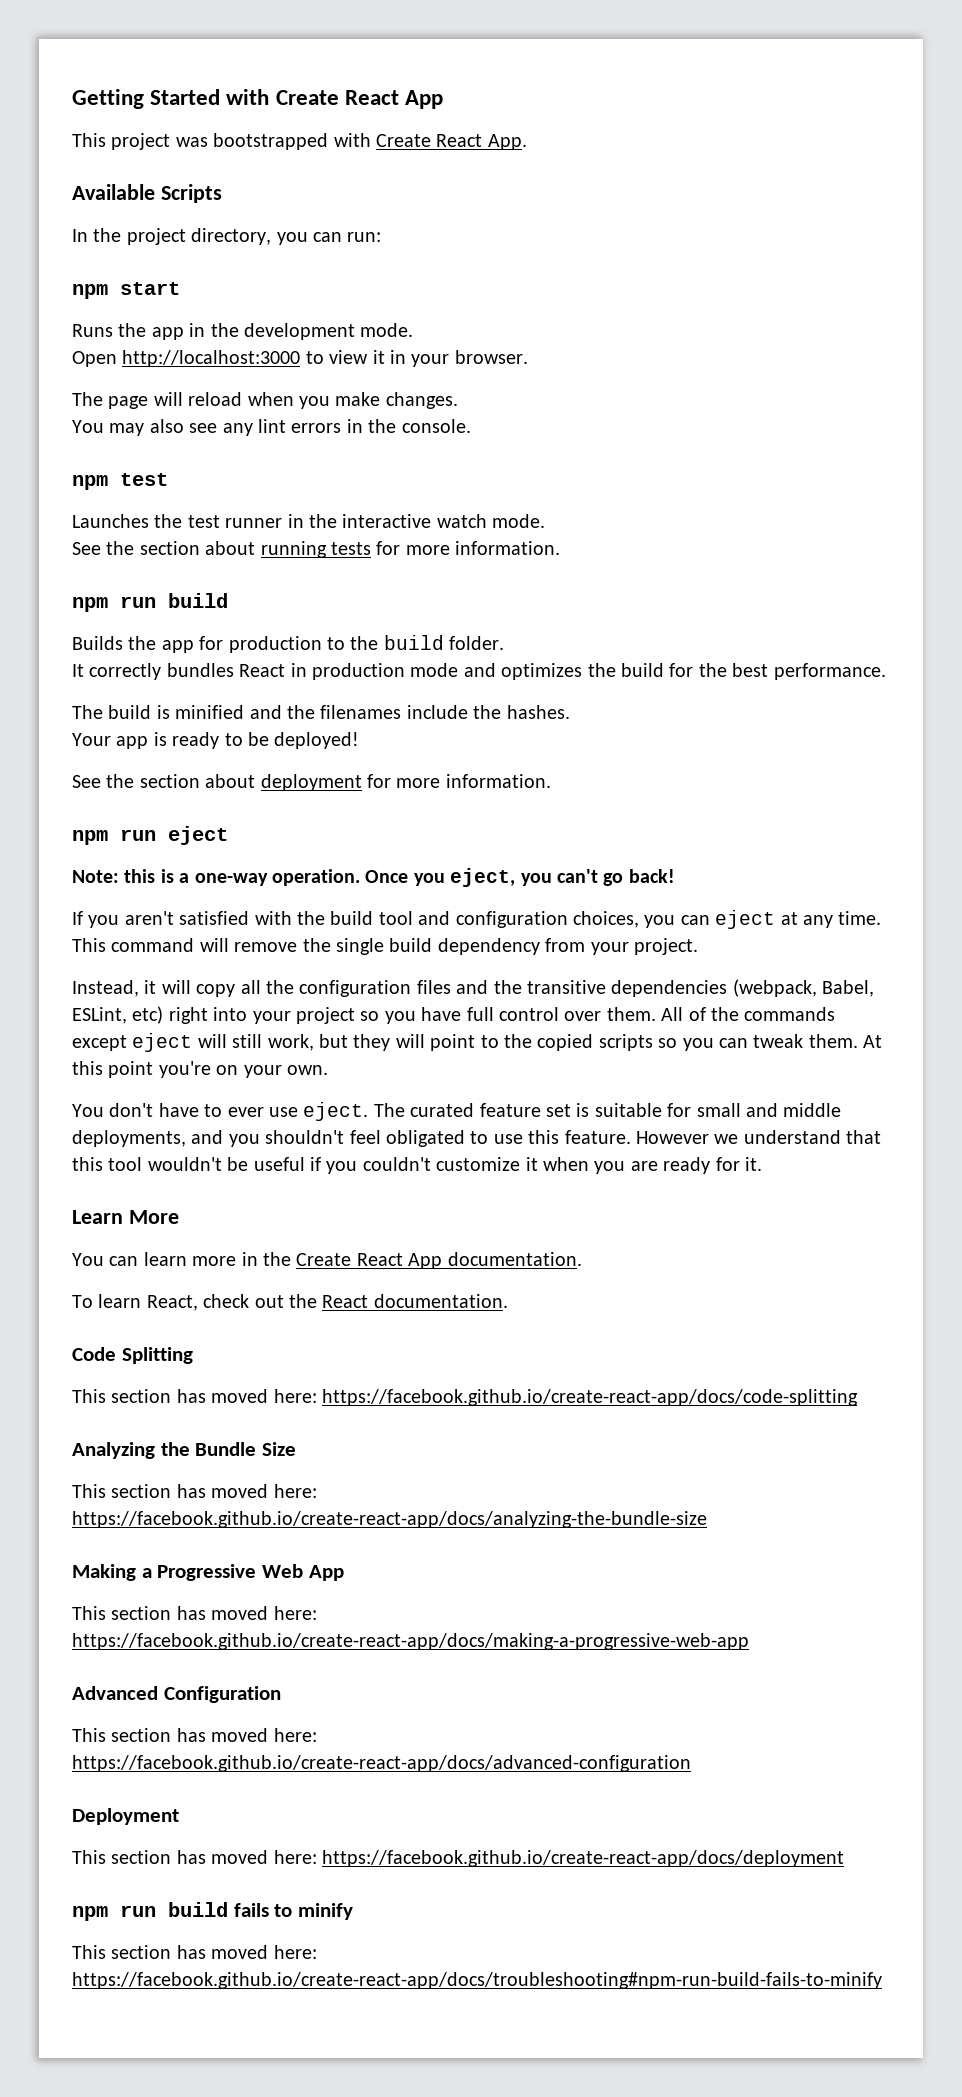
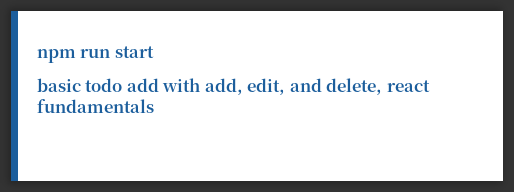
- Getting Started with Create React App
- This project was bootstrapped with Create React App.
- Available Scripts
- In the project directory, you can run:
- npm start
- Runs the app in the development mode.
- Open http://localhost:3000 to view it in your browser.
- The page will reload when you make changes.
- You may also see any lint errors in the console.
- npm test
- Launches the test runner in the interactive watch mode.
- See the section about running tests for more information.
- npm run build
- Builds the app for production to the build folder.
- It correctly bundles React in production mode and optimizes the build for the best performance.
- The build is minified and the filenames include the hashes.
- Your app is ready to be deployed!
- See the section about deployment for more information.
- npm run eject
- Note: this is a one-way operation. Once you eject, you can't go back!
- If you aren't satisfied with the build tool and configuration choices, you can eject at any time. This command will remove the single build dependency from your project.
- Instead, it will copy all the configuration files and the transitive dependencies (webpack, Babel, ESLint, etc) right into your project so you have full control over them. All of the commands except eject will still work, but they will point to the copied scripts so you can tweak them. At this point you're on your own.
- You don't have to ever use eject. The curated feature set is suitable for small and middle deployments, and you shouldn't feel obligated to use this feature. However we understand that this tool wouldn't be useful if you couldn't customize it when you are ready for it.
- Learn More
- You can learn more in the Create React App documentation.
- To learn React, check out the React documentation.
- Code Splitting
- This section has moved here: https://facebook.github.io/create-react-app/docs/code-splitting
- Analyzing the Bundle Size
- This section has moved here: https://facebook.github.io/create-react-app/docs/analyzing-the-bundle-size
- Making a Progressive Web App
- This section has moved here: https://facebook.github.io/create-react-app/docs/making-a-progressive-web-app
- Advanced Configuration
- This section has moved here: https://facebook.github.io/create-react-app/docs/advanced-configuration
- Deployment
- This section has moved here: https://facebook.github.io/create-react-app/docs/deployment
- npm run build fails to minify
- This section has moved here: https://facebook.github.io/create-react-app/docs/troubleshooting#npm-run-build-fails-to-minify
+ npm run start
+ basic todo add with add, edit, and delete, react fundamentals

